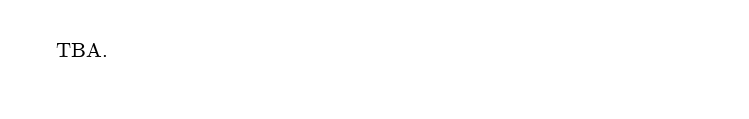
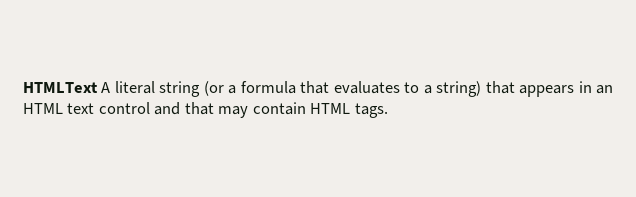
- TBA.
+ HTMLText A literal string (or a formula that evaluates to a string) that appears in an HTML text control and that may contain HTML tags.

